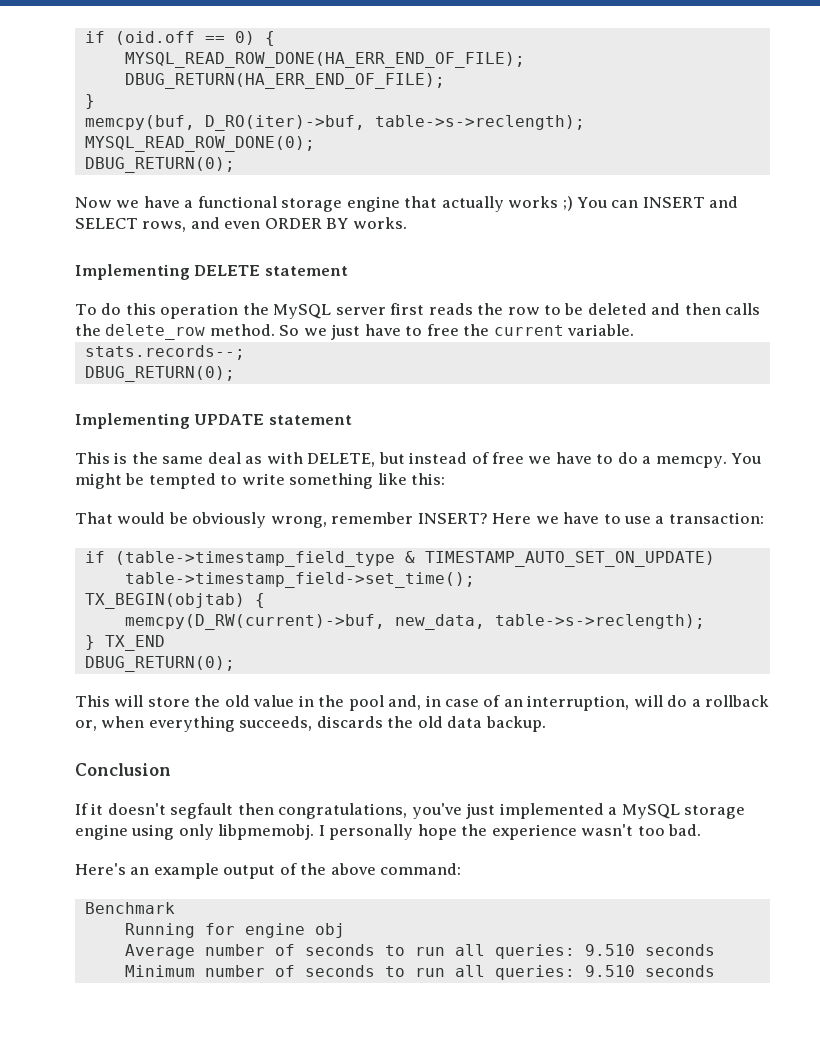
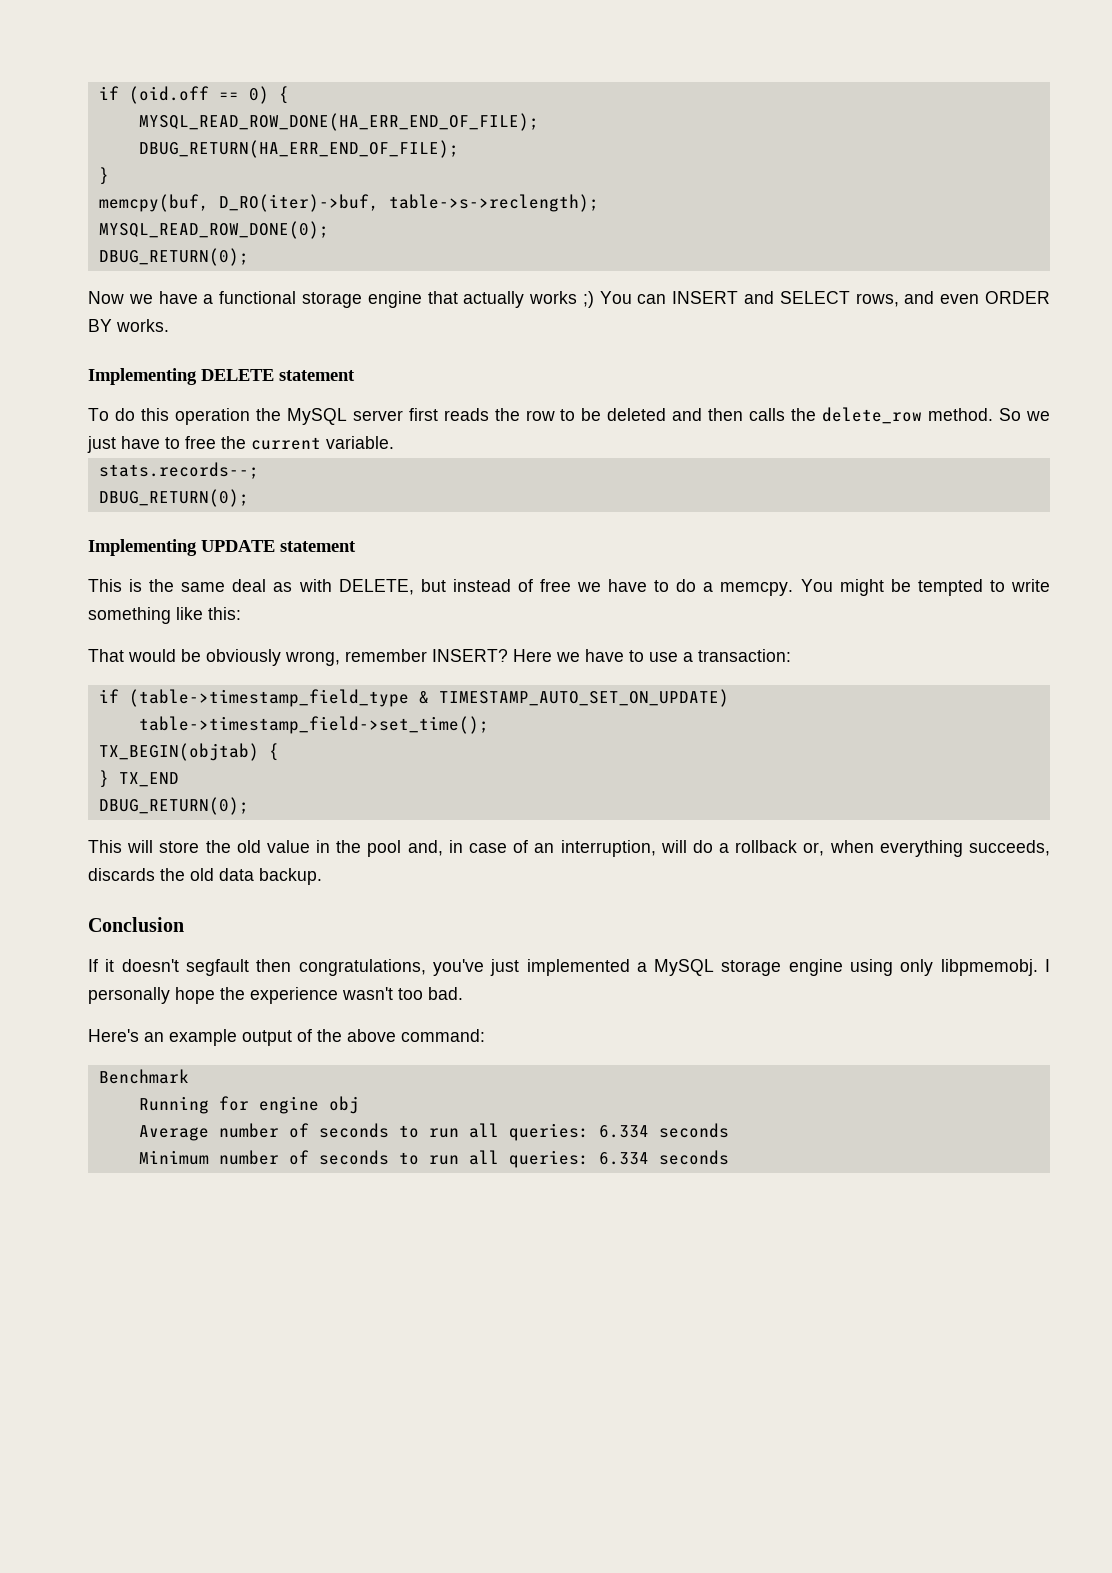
- memcpy(D_RW(current)->buf, new_data, table->s->reclength);
- Average number of seconds to run all queries: 9.510 seconds
+ Average number of seconds to run all queries: 6.334 seconds
- Minimum number of seconds to run all queries: 9.510 seconds
+ Minimum number of seconds to run all queries: 6.334 seconds

